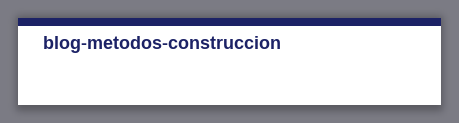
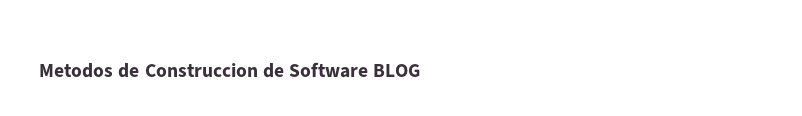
- blog-metodos-construccion
+ Metodos de Construccion de Software BLOG

